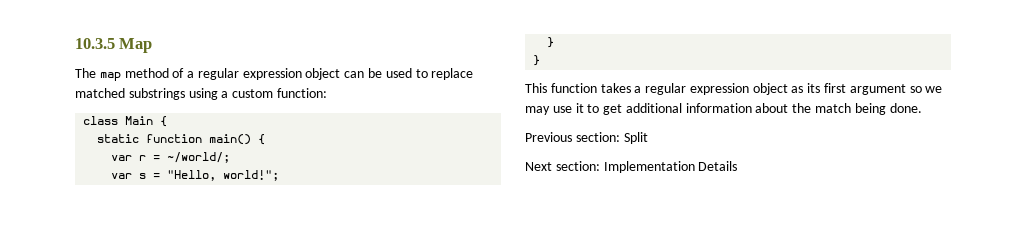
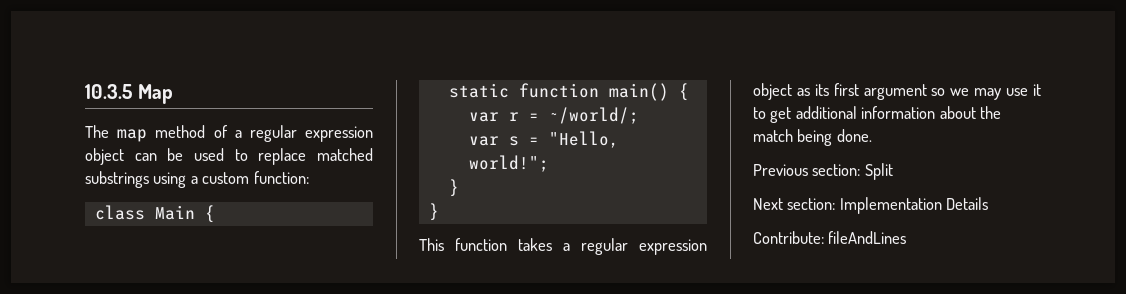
+ Contribute: fileAndLines

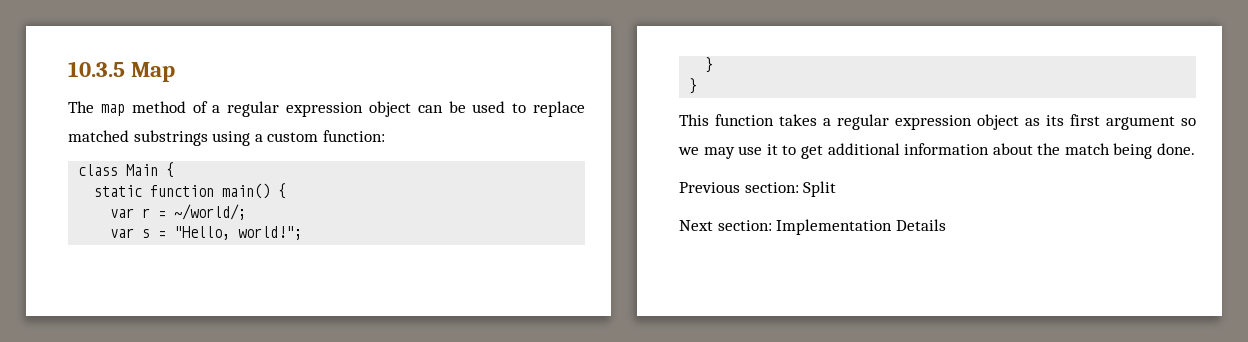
- Contribute: fileAndLines

